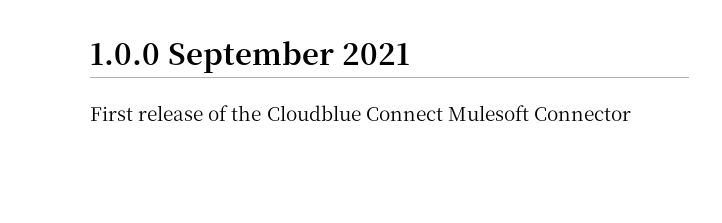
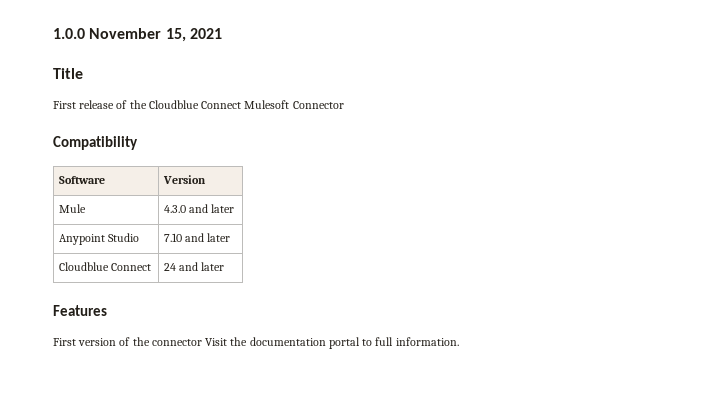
- 1.0.0 September 2021
+ 1.0.0 November 15, 2021
+ Title
+ Compatibility
+ Software | Version
+ Mule | 4.3.0 and later
+ Anypoint Studio | 7.10 and later
+ Cloudblue Connect | 24 and later
+ Features
+ First version of the connector Visit the documentation portal to full information.

